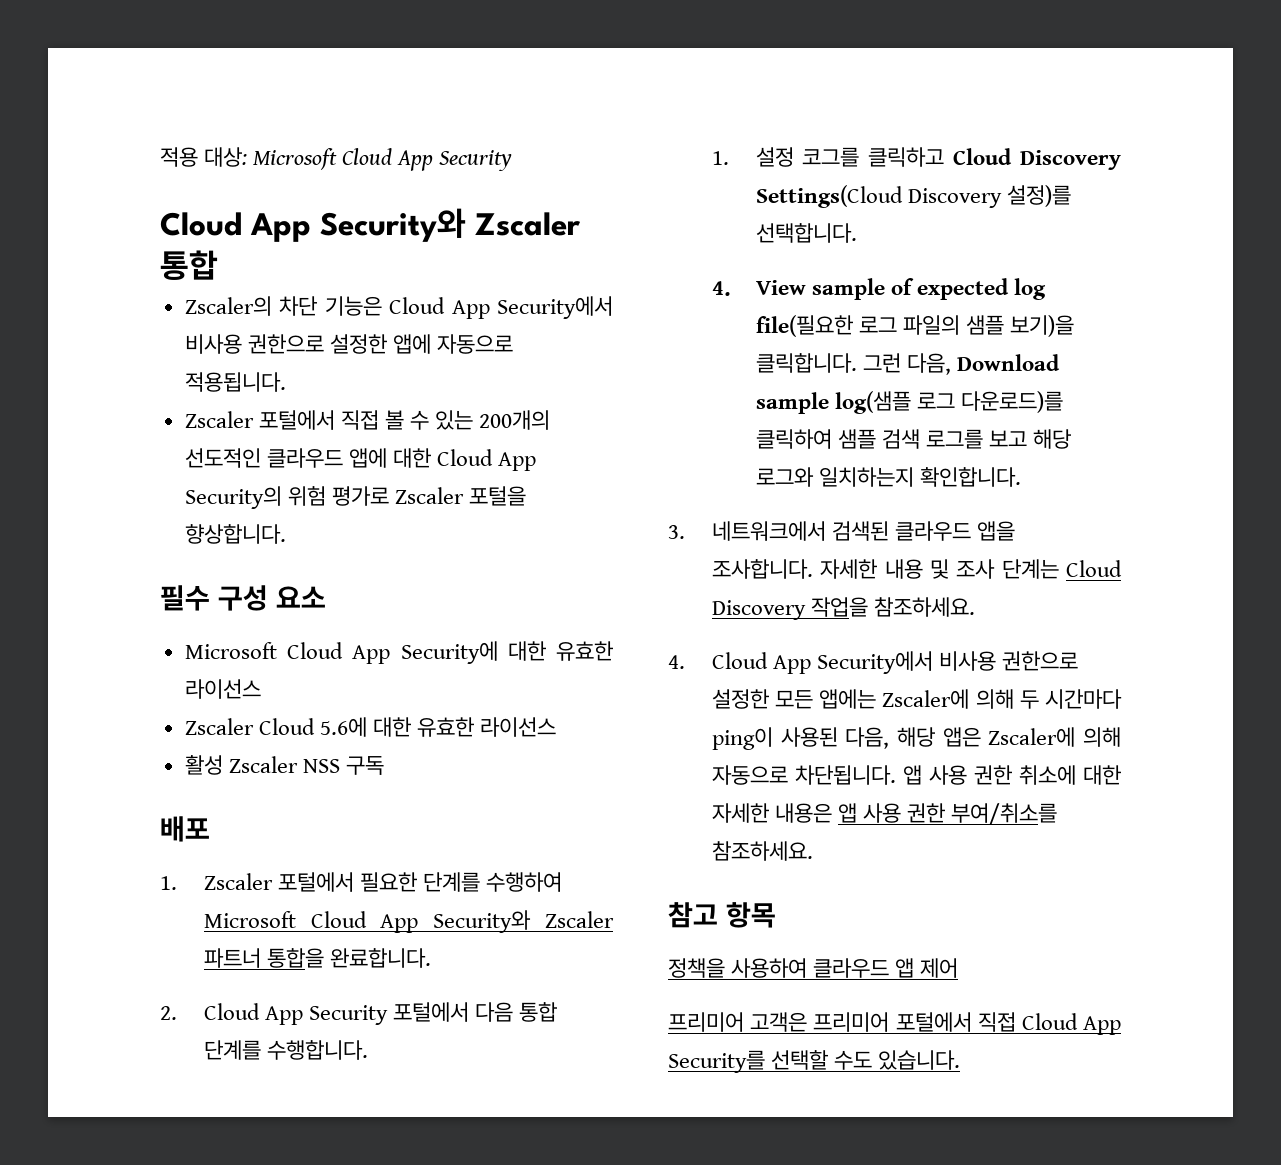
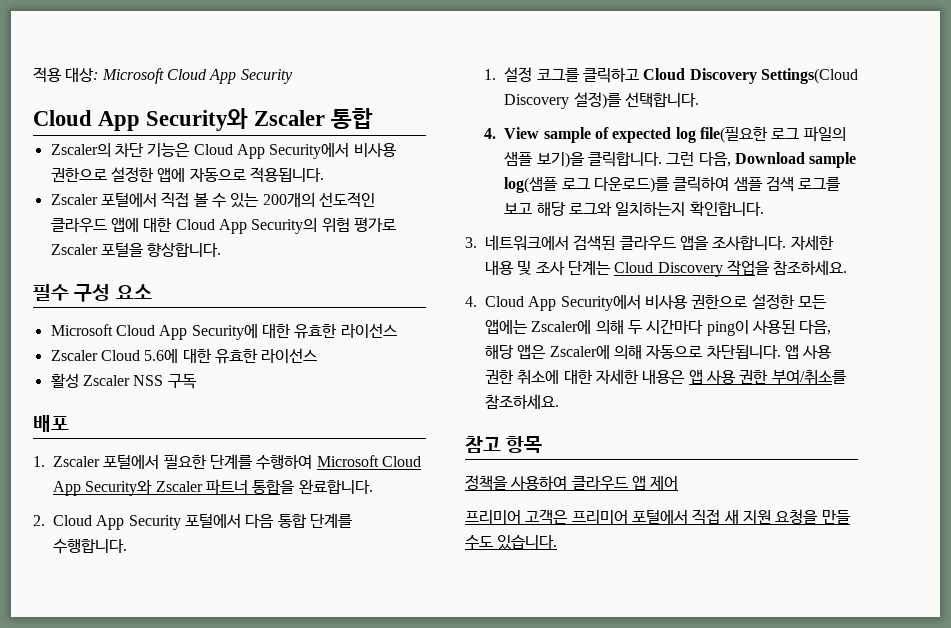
- 프리미어 고객은 프리미어 포털에서 직접 Cloud App Security를 선택할 수도 있습니다.
+ 프리미어 고객은 프리미어 포털에서 직접 새 지원 요청을 만들 수도 있습니다.

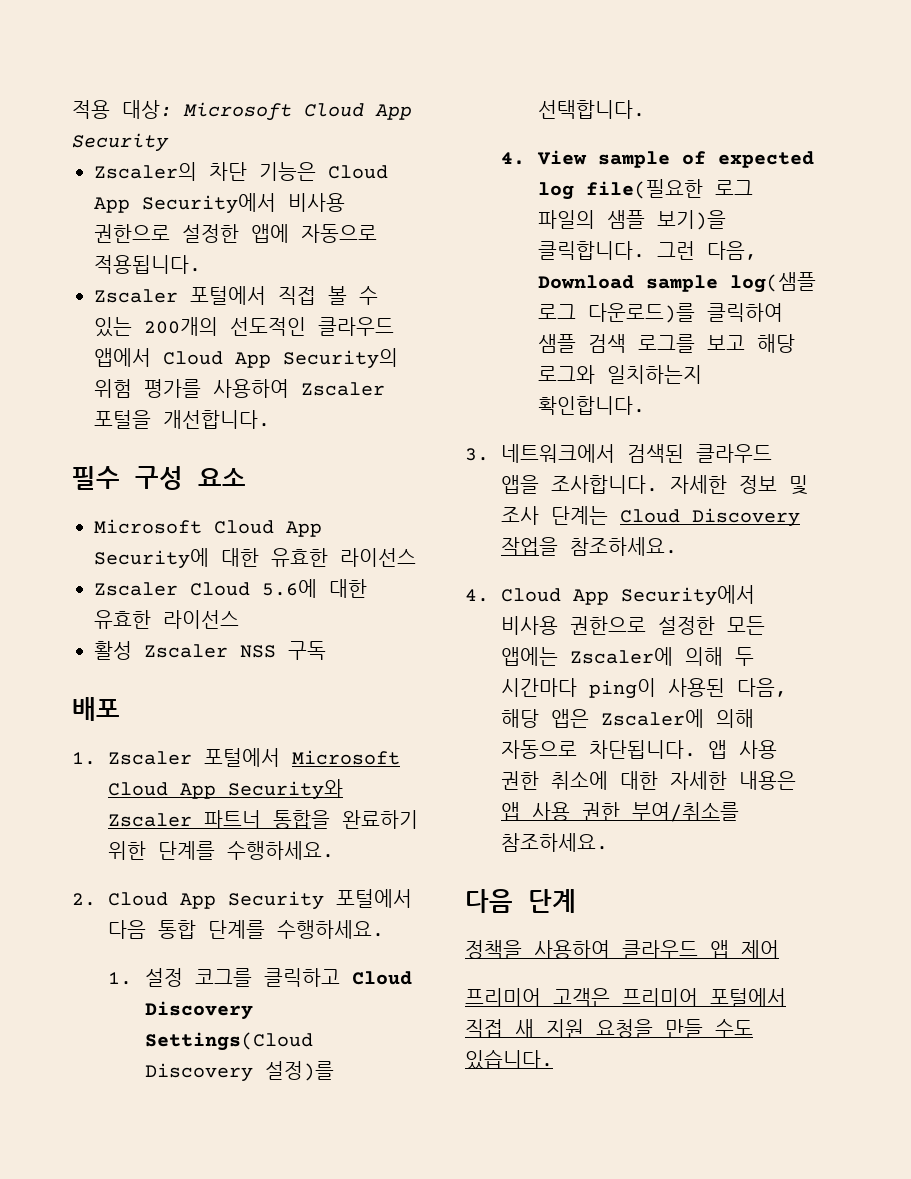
- Cloud App Security와 Zscaler 통합
- Zscaler 포털에서 직접 볼 수 있는 200개의 선도적인 클라우드 앱에 대한 Cloud App Security의 위험 평가로 Zscaler 포털을 향상합니다.
+ Zscaler 포털에서 직접 볼 수 있는 200개의 선도적인 클라우드 앱에서 Cloud App Security의 위험 평가를 사용하여 Zscaler 포털을 개선합니다.
- 1. Zscaler 포털에서 필요한 단계를 수행하여 Microsoft Cloud App Security와 Zscaler 파트너 통합을 완료합니다.
+ 1. Zscaler 포털에서 Microsoft Cloud App Security와 Zscaler 파트너 통합을 완료하기 위한 단계를 수행하세요.
- 2. Cloud App Security 포털에서 다음 통합 단계를 수행합니다.
+ 2. Cloud App Security 포털에서 다음 통합 단계를 수행하세요.
- 자세한 내용 및 조사 단계는 Cloud Discovery 작업을 참조하세요.
+ 자세한 정보 및 조사 단계는 Cloud Discovery 작업을 참조하세요.
- 참고 항목
+ 다음 단계

